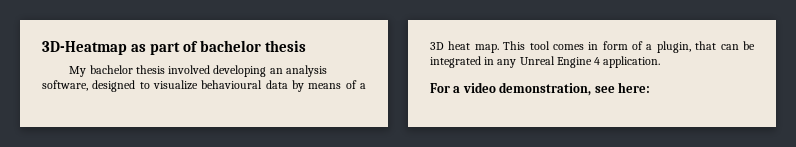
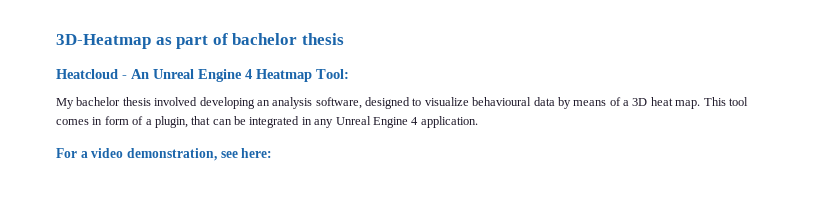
+ Heatcloud - An Unreal Engine 4 Heatmap Tool:

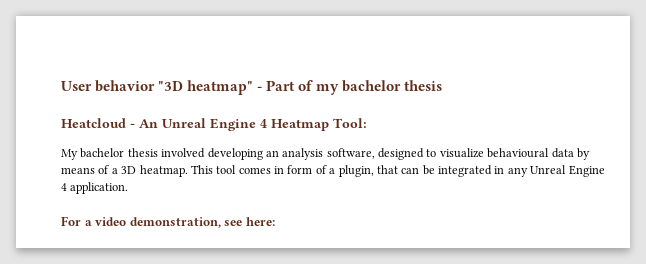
- 3D-Heatmap as part of bachelor thesis
+ User behavior "3D heatmap" - Part of my bachelor thesis
- My bachelor thesis involved developing an analysis software, designed to visualize behavioural data by means of a 3D heat map.
+ My bachelor thesis involved developing an analysis software, designed to visualize behavioural data by means of a 3D heatmap.

